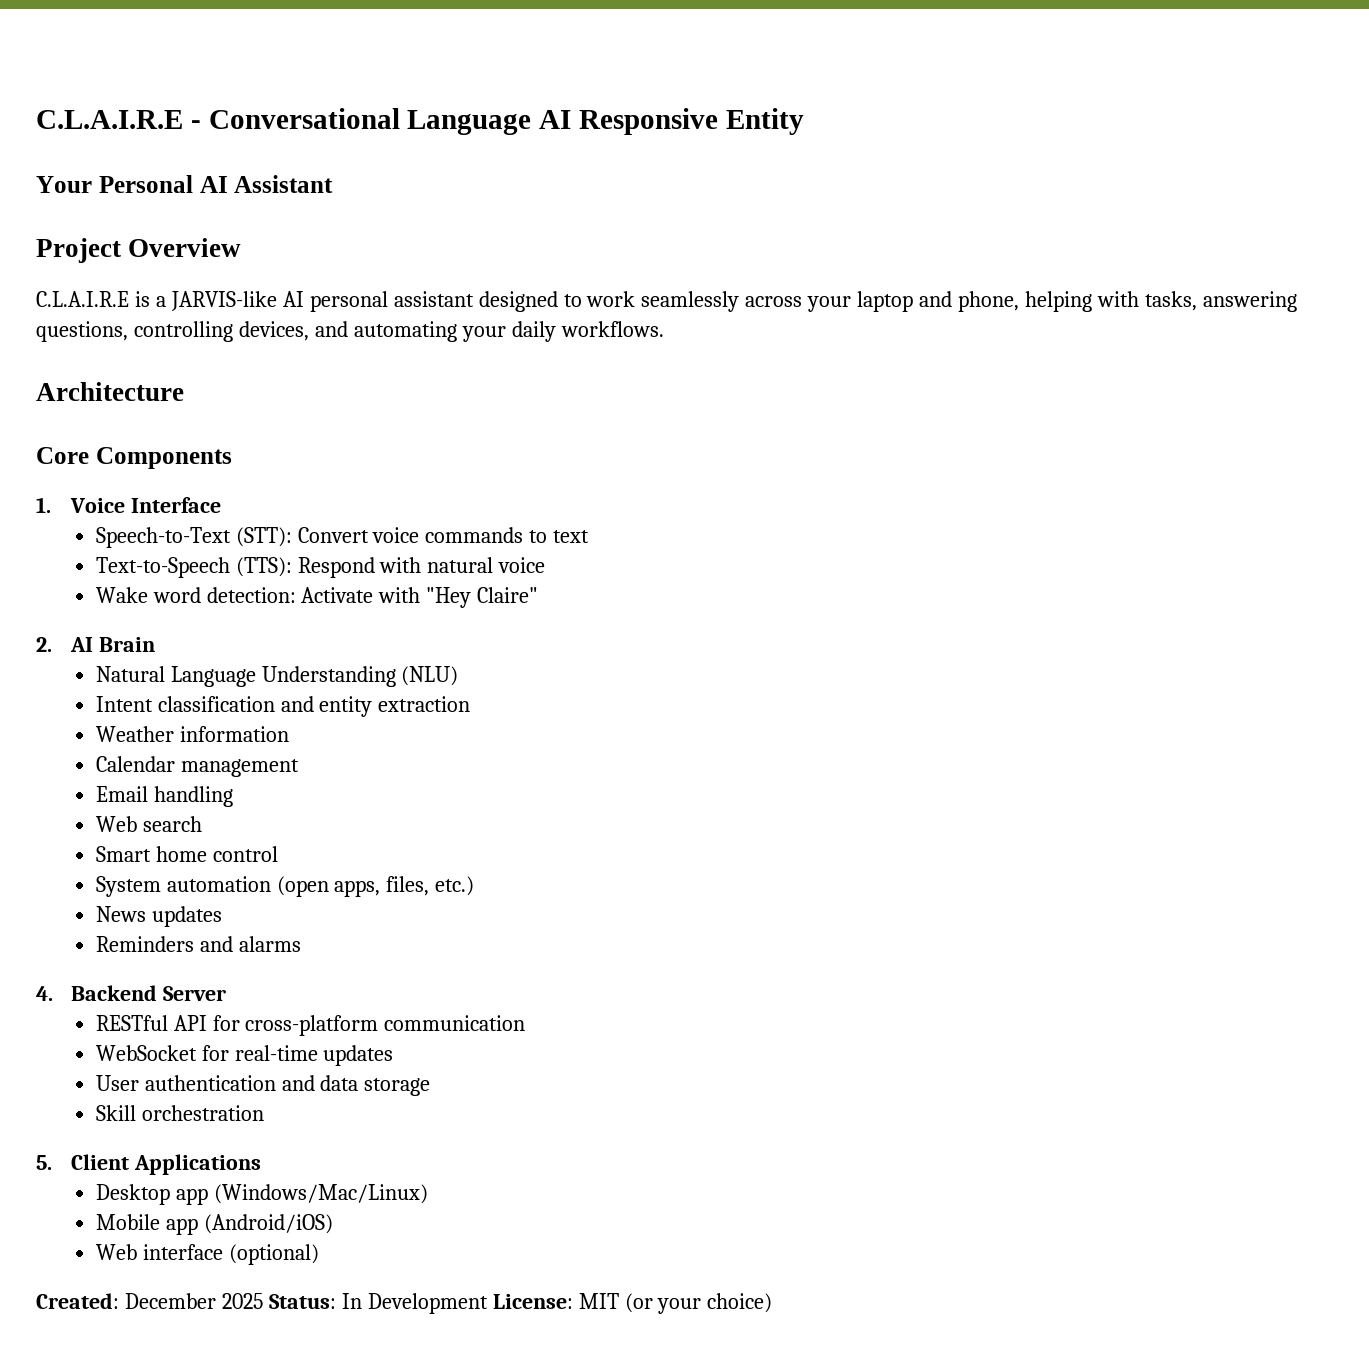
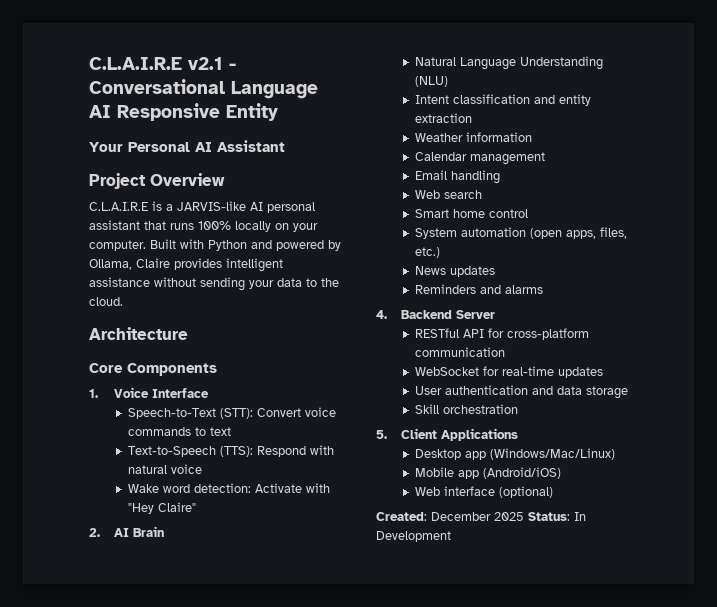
- C.L.A.I.R.E - Conversational Language AI Responsive Entity
+ C.L.A.I.R.E v2.1 - Conversational Language AI Responsive Entity
- C.L.A.I.R.E is a JARVIS-like AI personal assistant designed to work seamlessly across your laptop and phone, helping with tasks, answering questions, controlling devices, and automating your daily workflows.
+ C.L.A.I.R.E is a JARVIS-like AI personal assistant that runs 100% locally on your computer. Built with Python and powered by Ollama, Claire provides intelligent assistance without sending your data to the cloud.
- Created: December 2025 Status: In Development License: MIT (or your choice)
+ Created: December 2025 Status: In Development

